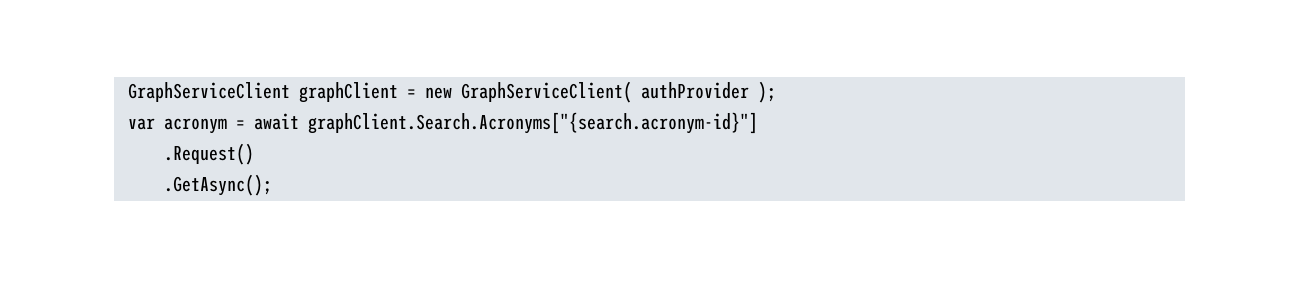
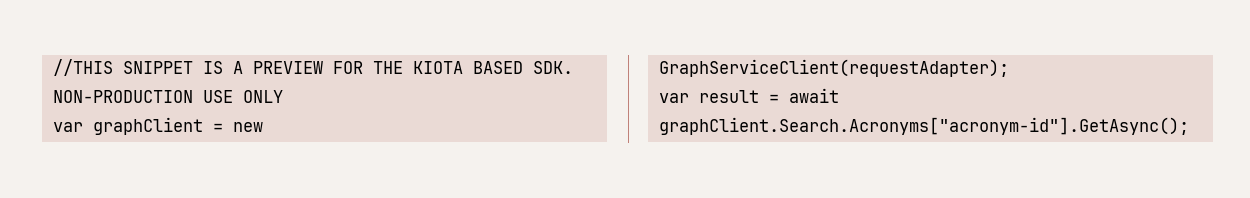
- GraphServiceClient graphClient = new GraphServiceClient( authProvider );
- var acronym = await graphClient.Search.Acronyms["{search.acronym-id}"]
- .Request()
- .GetAsync();
+ //THIS SNIPPET IS A PREVIEW FOR THE KIOTA BASED SDK. NON-PRODUCTION USE ONLY
+ var graphClient = new GraphServiceClient(requestAdapter);
+ var result = await graphClient.Search.Acronyms["acronym-id"].GetAsync();

